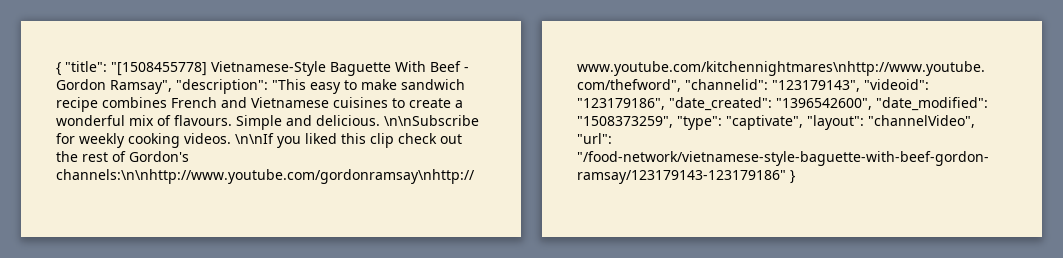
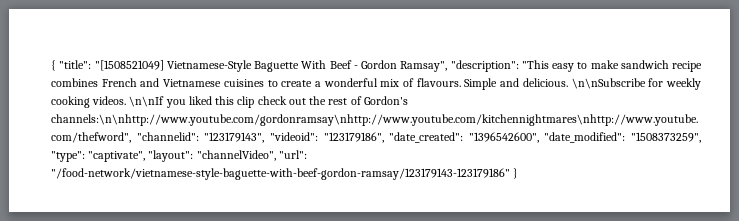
- { "title": "[1508455778] Vietnamese-Style Baguette With Beef - Gordon Ramsay", "description": "This easy to make sandwich recipe combines French and Vietnamese cuisines to create a wonderful mix of flavours.
+ { "title": "[1508521049] Vietnamese-Style Baguette With Beef - Gordon Ramsay", "description": "This easy to make sandwich recipe combines French and Vietnamese cuisines to create a wonderful mix of flavours.

